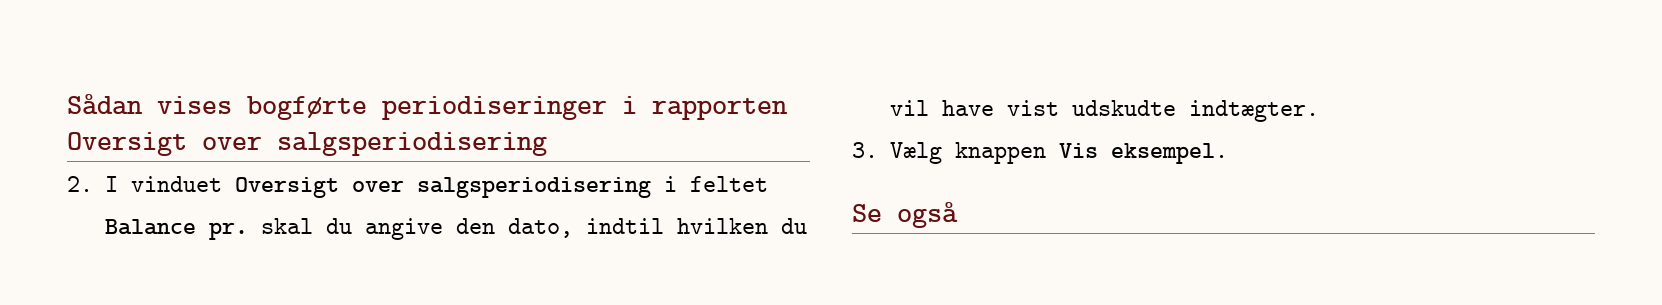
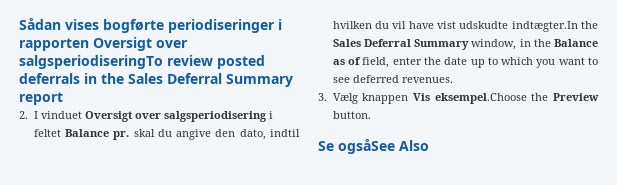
- Sådan vises bogførte periodiseringer i rapporten Oversigt over salgsperiodisering
+ Sådan vises bogførte periodiseringer i rapporten Oversigt over salgsperiodiseringTo review posted deferrals in the Sales Deferral Summary report
- 2. I vinduet Oversigt over salgsperiodisering i feltet Balance pr. skal du angive den dato, indtil hvilken du vil have vist udskudte indtægter.
+ 2. I vinduet Oversigt over salgsperiodisering i feltet Balance pr. skal du angive den dato, indtil hvilken du vil have vist udskudte indtægter.In the Sales Deferral Summary window, in the Balance as of field, enter the date up to which you want to see deferred revenues.
- 3. Vælg knappen Vis eksempel.
+ 3. Vælg knappen Vis eksempel.Choose the Preview button.
- Se også
+ Se ogsåSee Also

